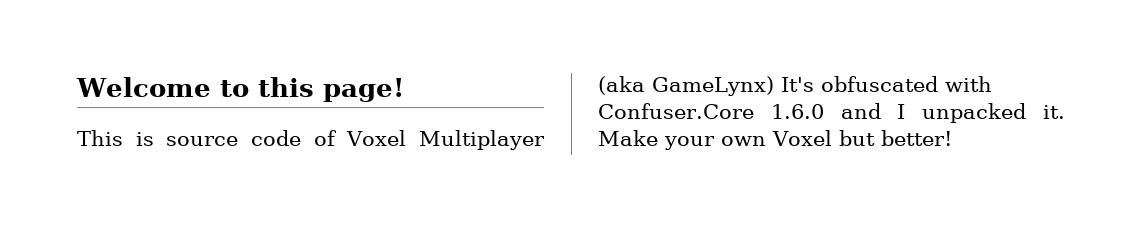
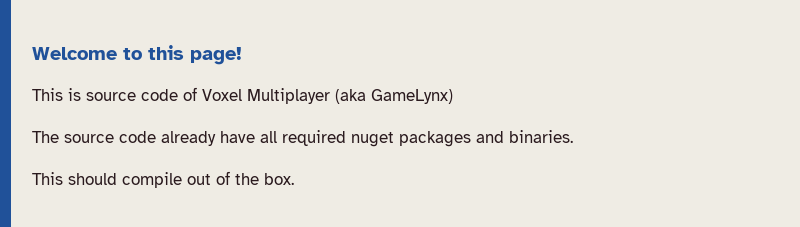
- This is source code of Voxel Multiplayer (aka GameLynx) It's obfuscated with Confuser.Core 1.6.0 and I unpacked it. Make your own Voxel but better!
+ This is source code of Voxel Multiplayer (aka GameLynx)
+ The source code already have all required nuget packages and binaries.
+ This should compile out of the box.

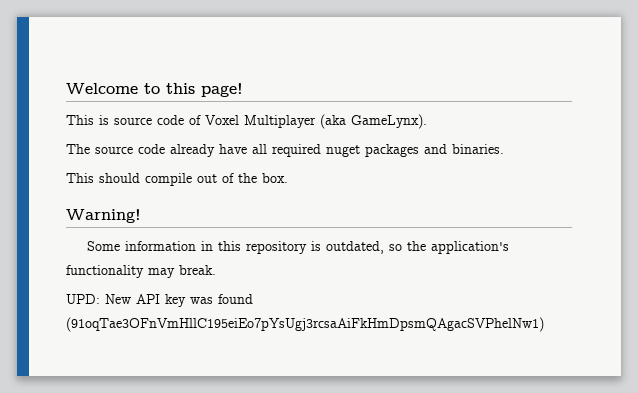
- This is source code of Voxel Multiplayer (aka GameLynx)
+ This is source code of Voxel Multiplayer (aka GameLynx).
+ Warning!
+ Some information in this repository is outdated, so the application's functionality may break.
+ UPD: New API key was found (91oqTae3OFnVmHllC195eiEo7pYsUgj3rcsaAiFkHmDpsmQAgacSVPhelNw1)

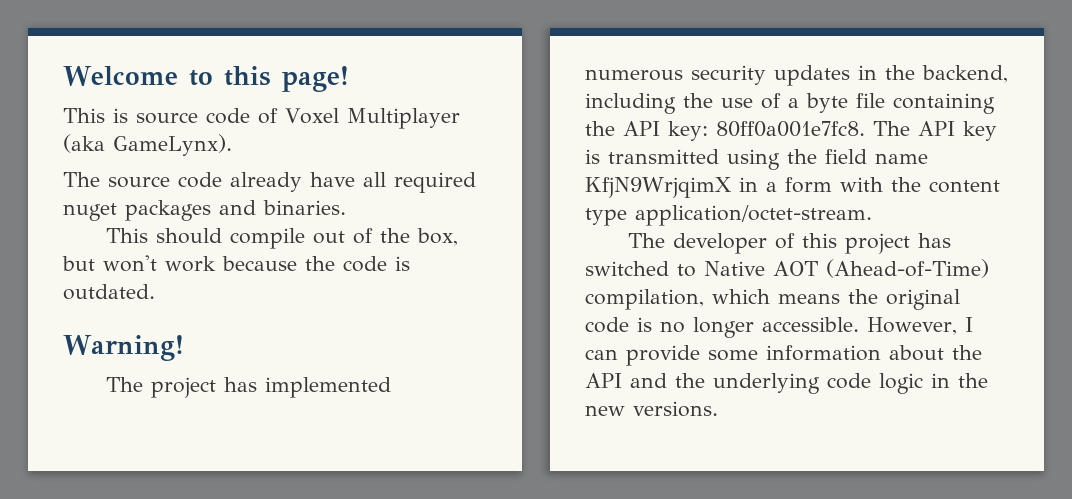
- This should compile out of the box.
+ This should compile out of the box, but won't work because the code is outdated.
  Warning!
- Some information in this repository is outdated, so the application's functionality may break.
- UPD: New API key was found (91oqTae3OFnVmHllC195eiEo7pYsUgj3rcsaAiFkHmDpsmQAgacSVPhelNw1)
+ The project has implemented numerous security updates in the backend, including the use of a byte file containing the API key: 80ff0a001e7fc8. The API key is transmitted using the field name KfjN9WrjqimX in a form with the content type application/octet-stream.
+ The developer of this project has switched to Native AOT (Ahead-of-Time) compilation, which means the original code is no longer accessible. However, I can provide some information about the API and the underlying code logic in the new versions.

